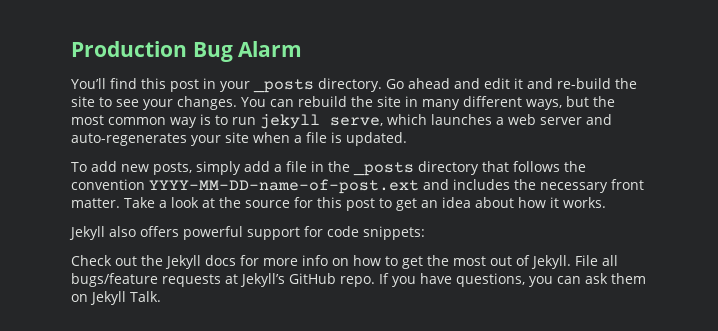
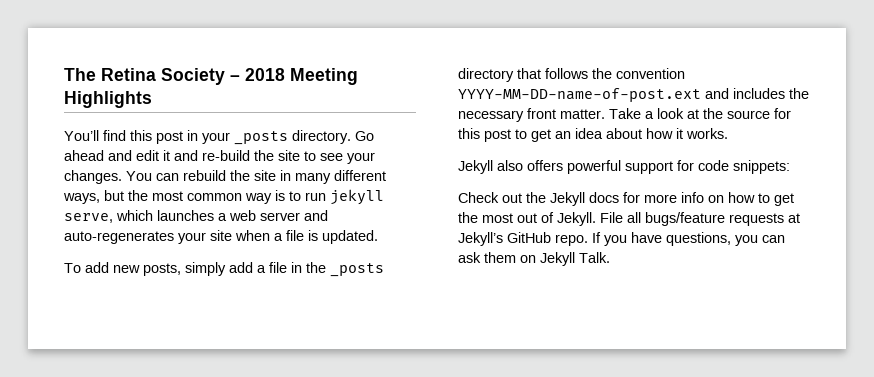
- Production Bug Alarm
+ The Retina Society – 2018 Meeting Highlights

